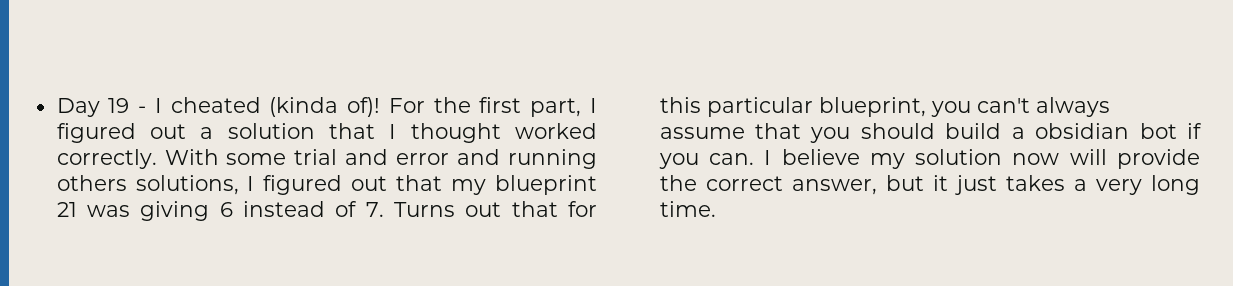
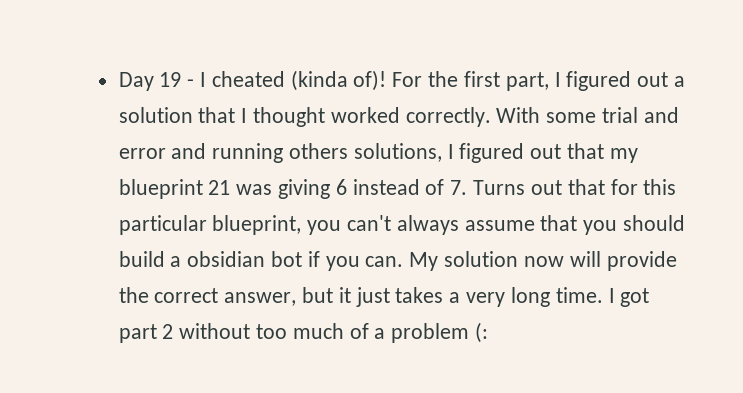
- I believe my solution now will provide the correct answer, but it just takes a very long time.
+ My solution now will provide the correct answer, but it just takes a very long time.
+ I got part 2 without too much of a problem (:

